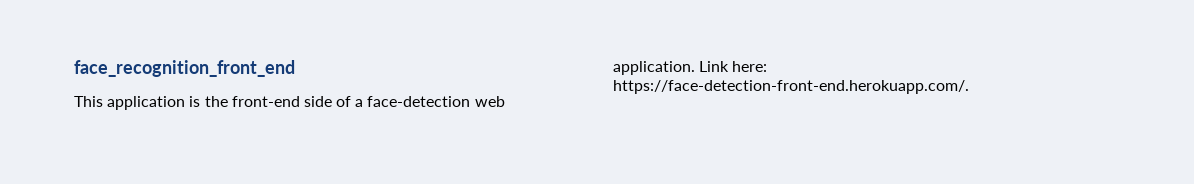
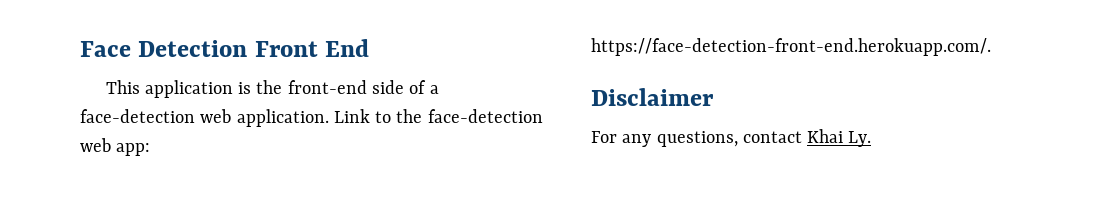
- face_recognition_front_end
+ Face Detection Front End
- Link here: https://face-detection-front-end.herokuapp.com/.
+ Link to the face-detection web app: https://face-detection-front-end.herokuapp.com/.
+ Disclaimer
+ For any questions, contact Khai Ly.

